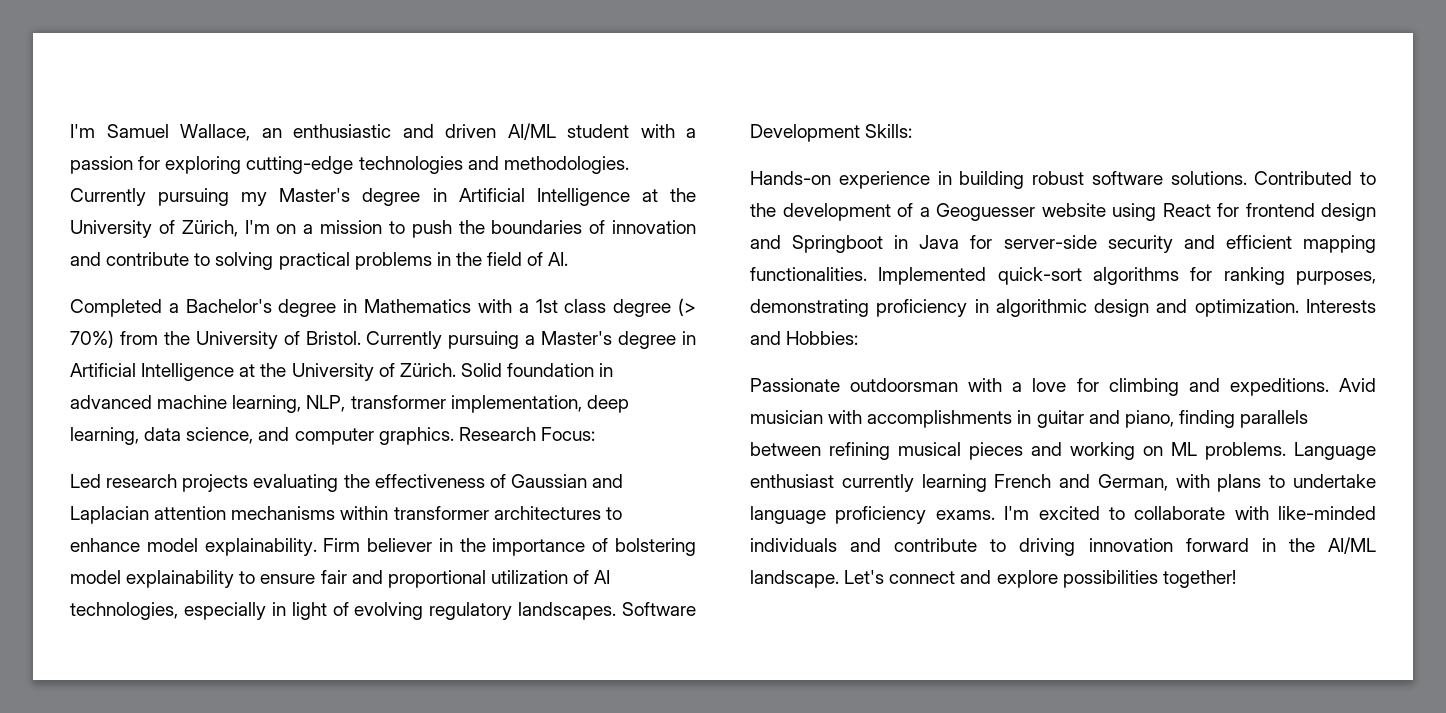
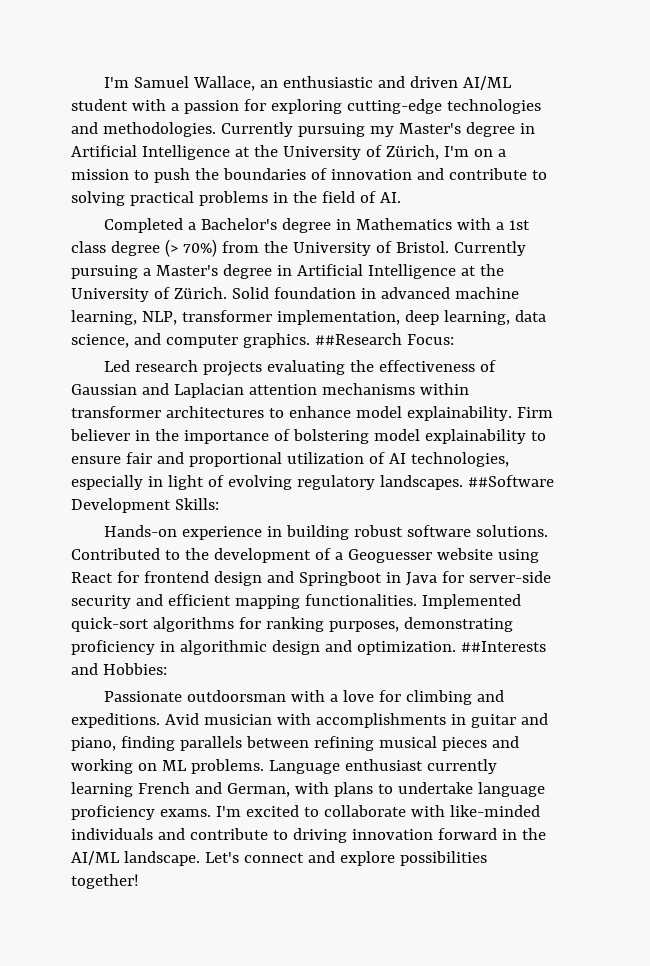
- Research Focus:
+ ##Research Focus:
- Software Development Skills:
+ ##Software Development Skills:
- Interests and Hobbies:
+ ##Interests and Hobbies:

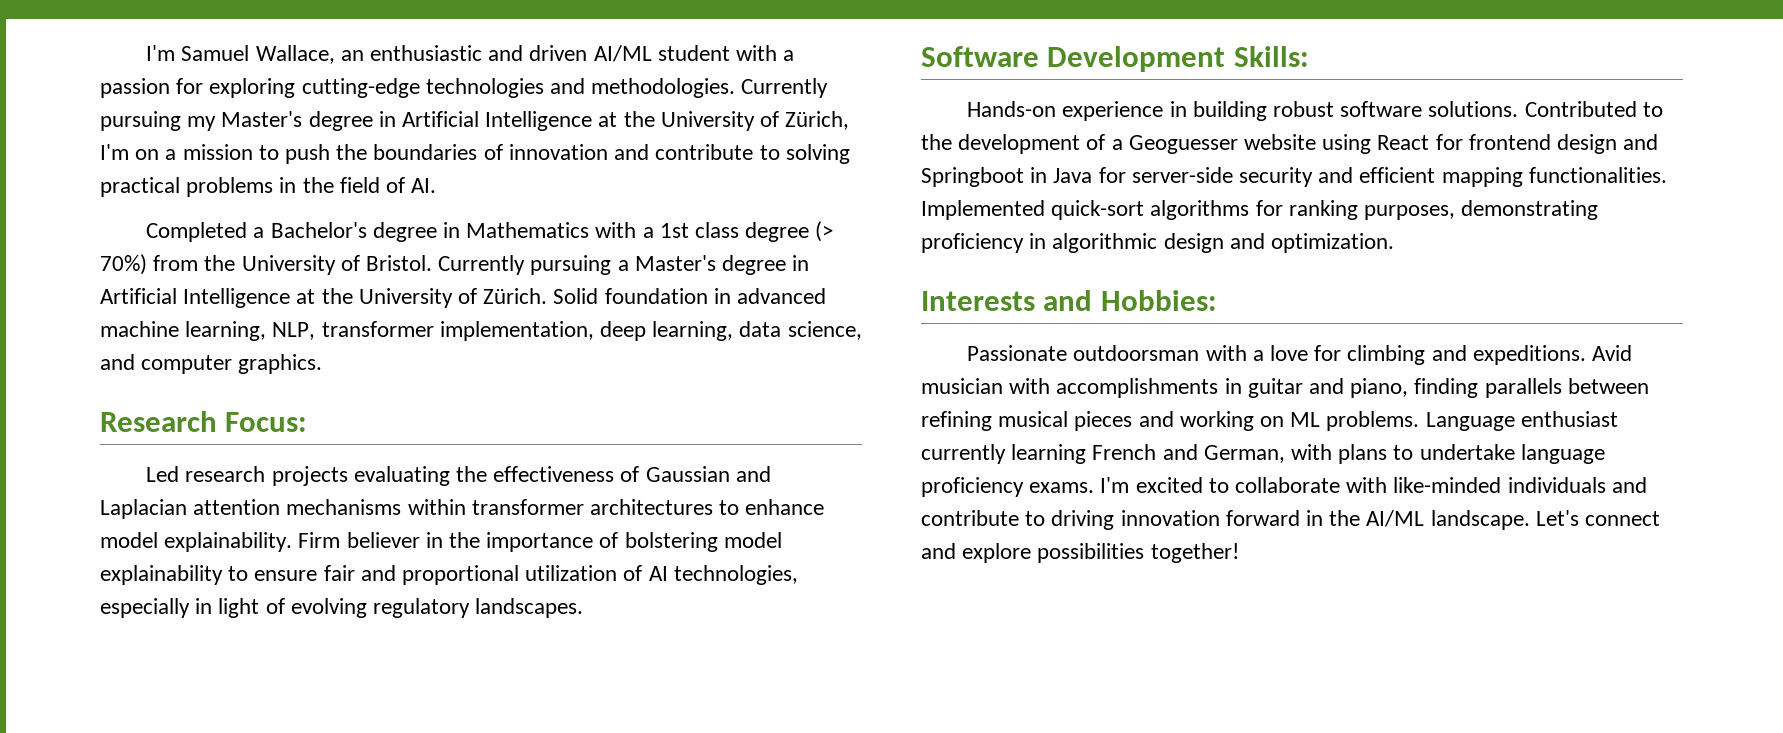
- Solid foundation in advanced machine learning, NLP, transformer implementation, deep learning, data science, and computer graphics. ##Research Focus:
+ Solid foundation in advanced machine learning, NLP, transformer implementation, deep learning, data science, and computer graphics.
+ Research Focus:
- Firm believer in the importance of bolstering model explainability to ensure fair and proportional utilization of AI technologies, especially in light of evolving regulatory landscapes. ##Software Development Skills:
+ Firm believer in the importance of bolstering model explainability to ensure fair and proportional utilization of AI technologies, especially in light of evolving regulatory landscapes.
+ Software Development Skills:
- Implemented quick-sort algorithms for ranking purposes, demonstrating proficiency in algorithmic design and optimization. ##Interests and Hobbies:
+ Implemented quick-sort algorithms for ranking purposes, demonstrating proficiency in algorithmic design and optimization.
+ Interests and Hobbies:

